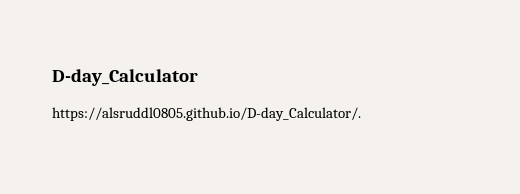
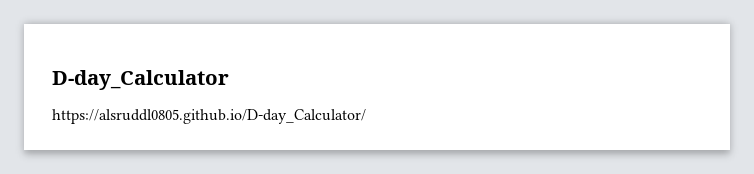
- https://alsruddl0805.github.io/D-day_Calculator/.
+ https://alsruddl0805.github.io/D-day_Calculator/

